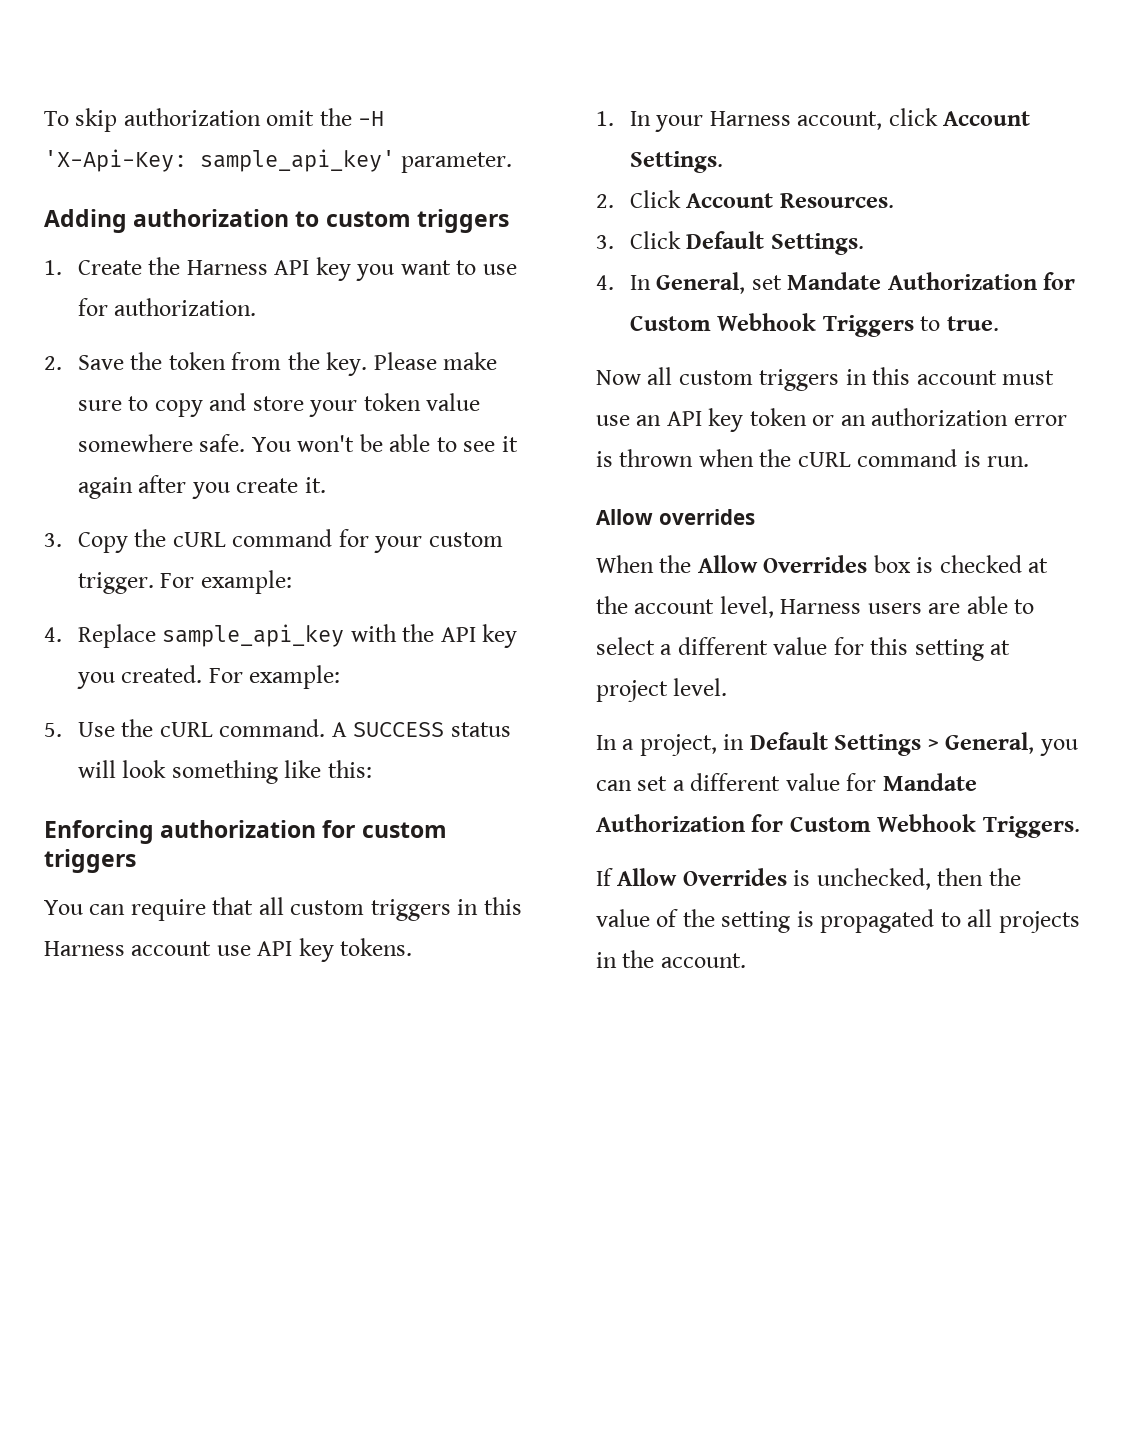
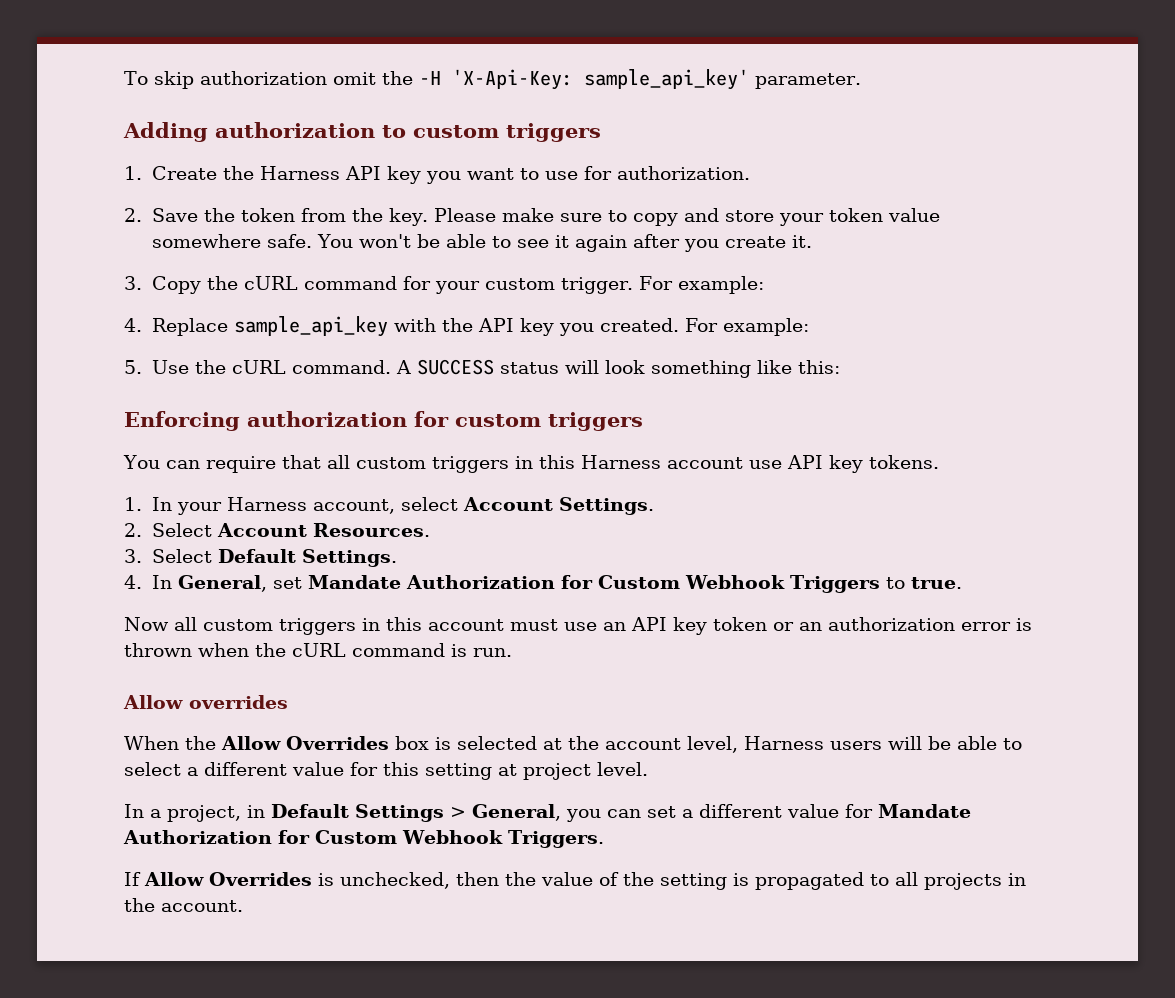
- 1. In your Harness account, click Account Settings.
+ 1. In your Harness account, select Account Settings.
- 2. Click Account Resources.
+ 2. Select Account Resources.
- 3. Click Default Settings.
+ 3. Select Default Settings.
- When the Allow Overrides box is checked at the account level, Harness users are able to select a different value for this setting at project level.
+ When the Allow Overrides box is selected at the account level, Harness users will be able to select a different value for this setting at project level.

